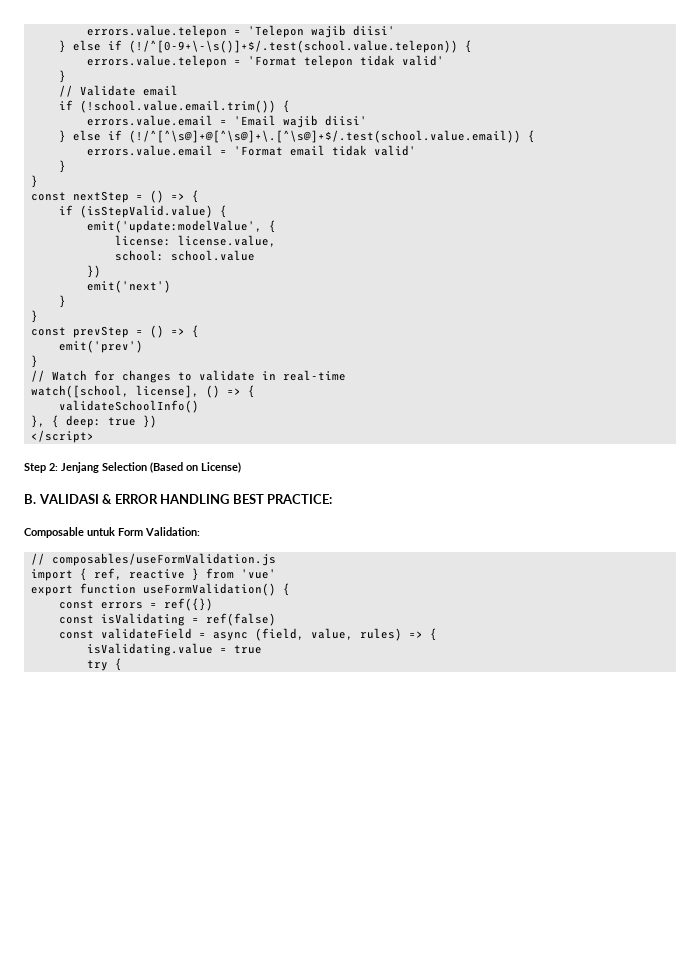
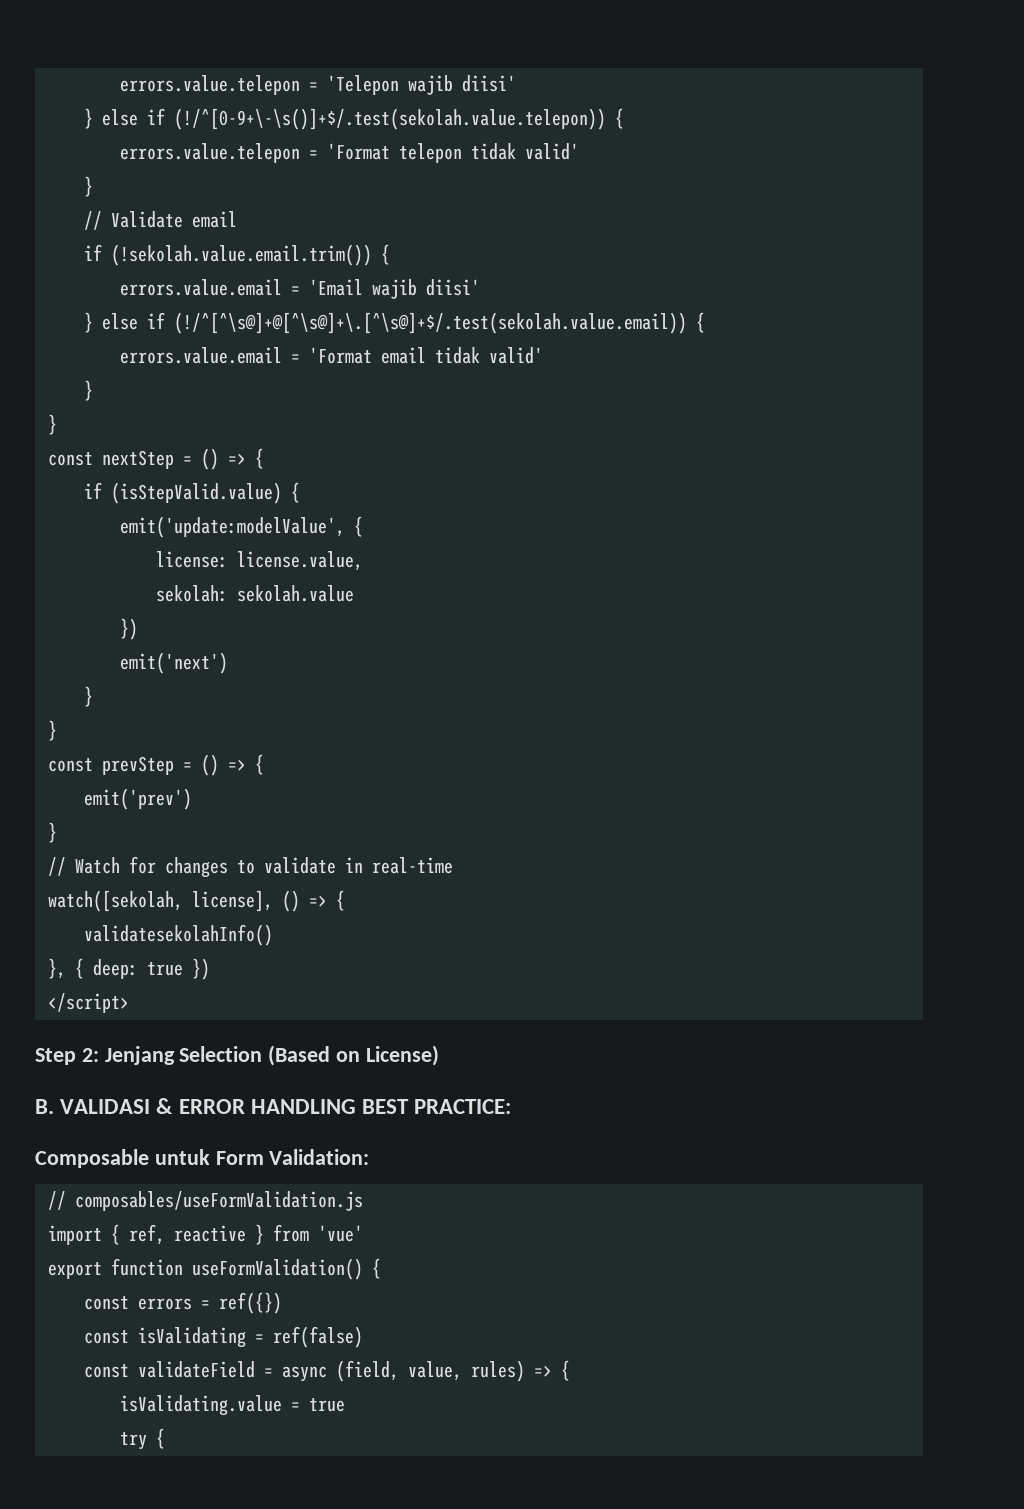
- } else if (!/^[0-9+\-\s()]+$/.test(school.value.telepon)) {
+ } else if (!/^[0-9+\-\s()]+$/.test(sekolah.value.telepon)) {
- if (!school.value.email.trim()) {
+ if (!sekolah.value.email.trim()) {
- } else if (!/^[^\s@]+@[^\s@]+\.[^\s@]+$/.test(school.value.email)) {
+ } else if (!/^[^\s@]+@[^\s@]+\.[^\s@]+$/.test(sekolah.value.email)) {
- school: school.value
+ sekolah: sekolah.value
- watch([school, license], () => {
+ watch([sekolah, license], () => {
- validateSchoolInfo()
+ validatesekolahInfo()

